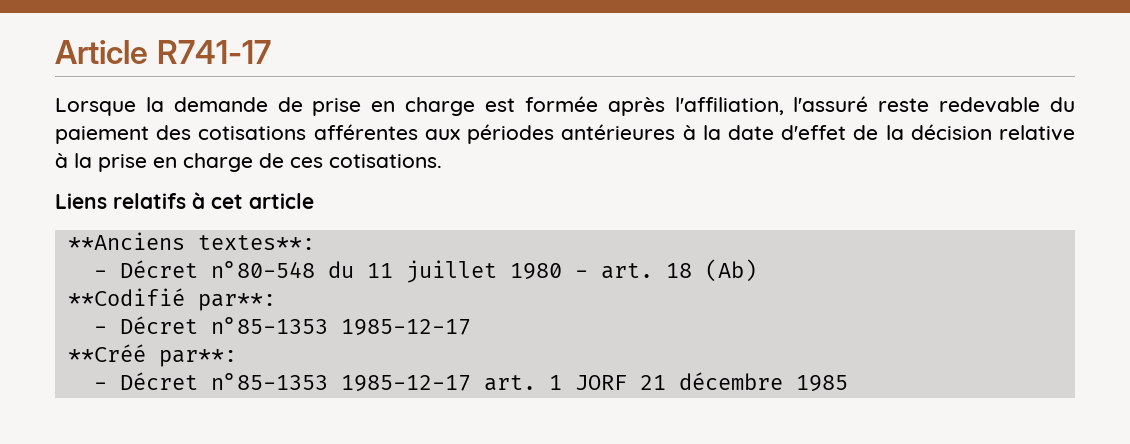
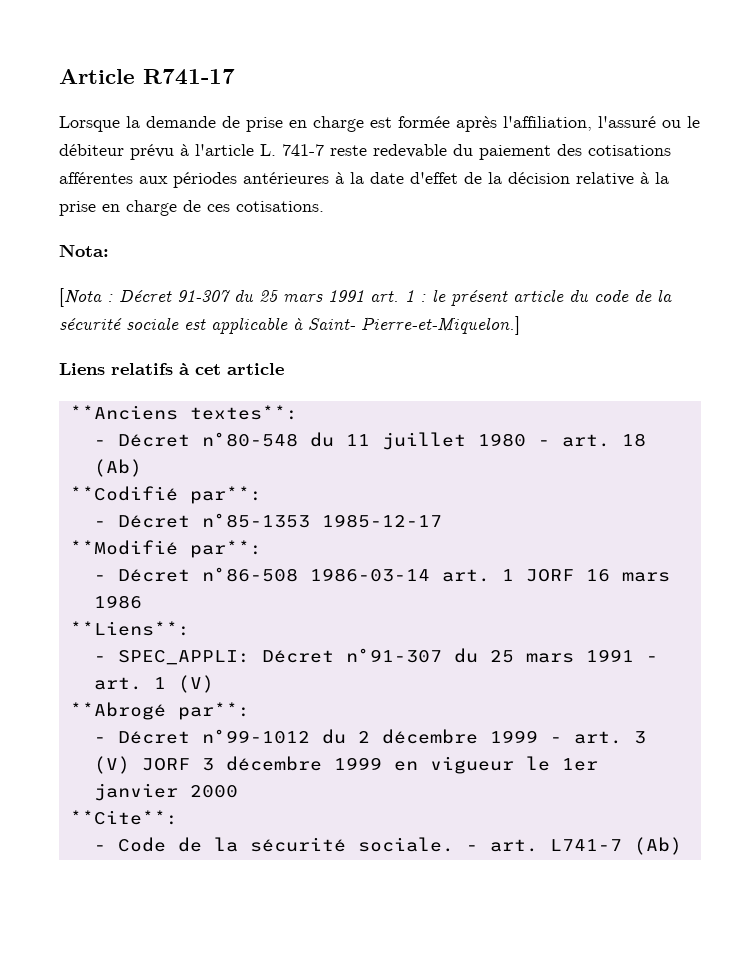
- Lorsque la demande de prise en charge est formée après l'affiliation, l'assuré reste redevable du paiement des cotisations afférentes aux périodes antérieures à la date d'effet de la décision relative à la prise en charge de ces cotisations.
+ Lorsque la demande de prise en charge est formée après l'affiliation, l'assuré ou le débiteur prévu à l'article L. 741-7 reste redevable du paiement des cotisations afférentes aux périodes antérieures à la date d'effet de la décision relative à la prise en charge de ces cotisations.
+ Nota:
+ [Nota : Décret 91-307 du 25 mars 1991 art. 1 : le présent article du code de la sécurité sociale est applicable à Saint- Pierre-et-Miquelon.]
- **Créé par**:
- - Décret n°85-1353 1985-12-17 art. 1 JORF 21 décembre 1985
+ **Modifié par**:
+ - Décret n°86-508 1986-03-14 art. 1 JORF 16 mars 1986
+ **Liens**:
+ - SPEC_APPLI: Décret n°91-307 du 25 mars 1991 - art. 1 (V)
+ **Abrogé par**:
+ - Décret n°99-1012 du 2 décembre 1999 - art. 3 (V) JORF 3 décembre 1999 en vigueur le 1er janvier 2000
+ **Cite**:
+ - Code de la sécurité sociale. - art. L741-7 (Ab)

